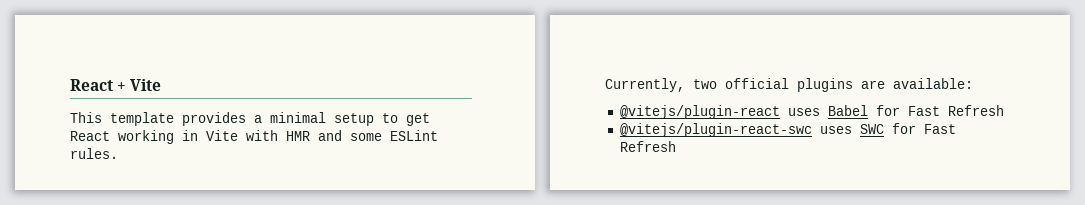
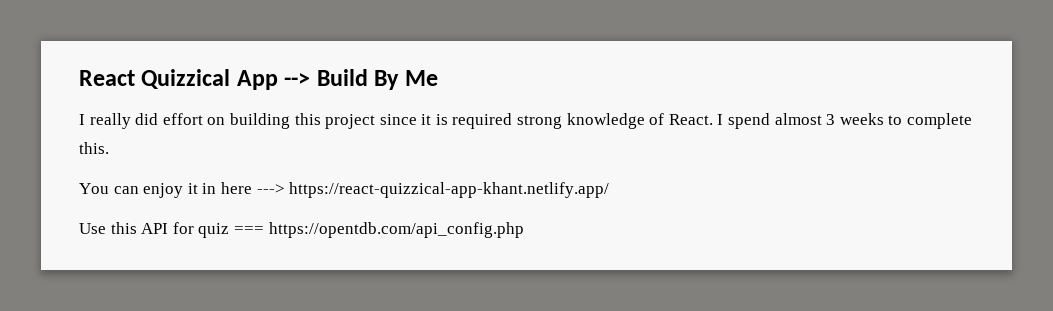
- React + Vite
- This template provides a minimal setup to get React working in Vite with HMR and some ESLint rules.
- Currently, two official plugins are available:
- @vitejs/plugin-react uses Babel for Fast Refresh
- @vitejs/plugin-react-swc uses SWC for Fast Refresh
+ React Quizzical App --> Build By Me
+ I really did effort on building this project since it is required strong knowledge of React. I spend almost 3 weeks to complete this.
+ You can enjoy it in here ---> https://react-quizzical-app-khant.netlify.app/
+ Use this API for quiz === https://opentdb.com/api_config.php

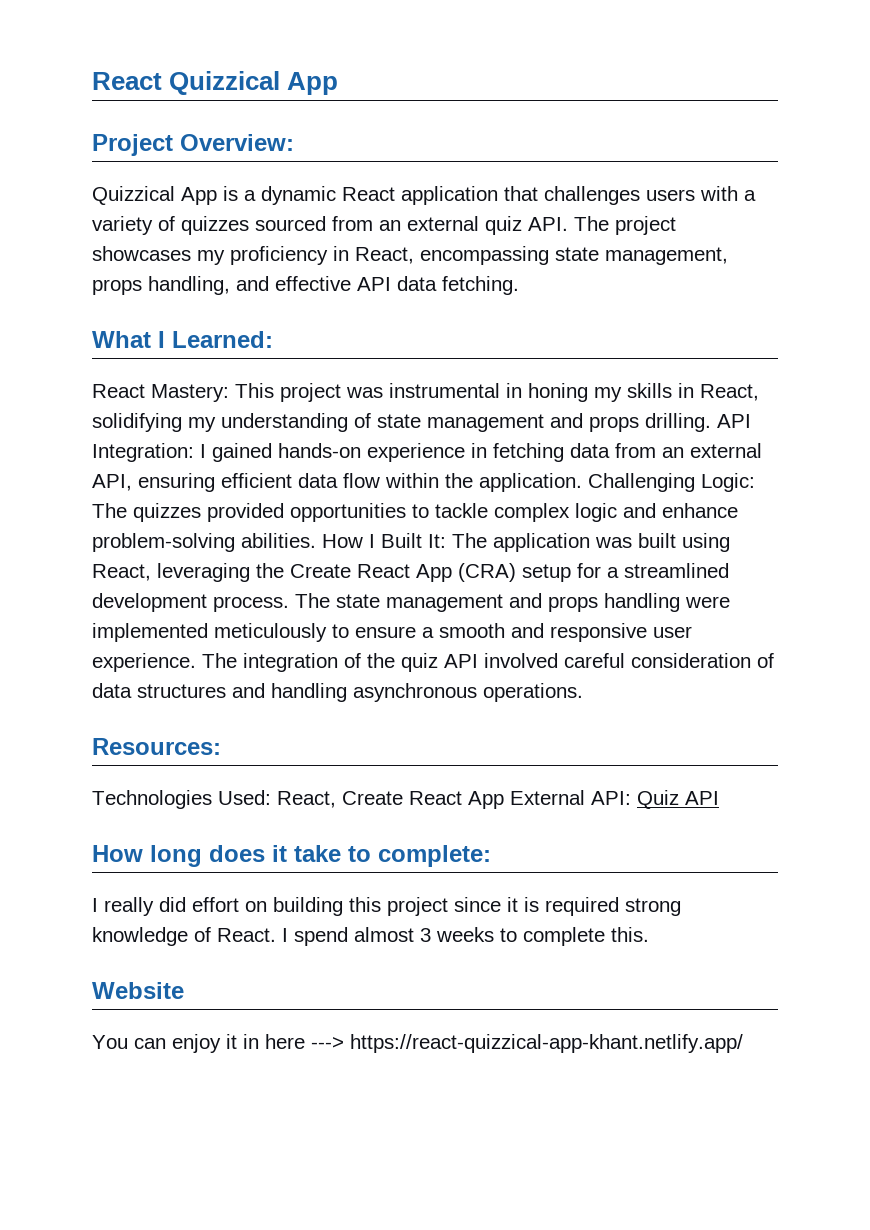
- React Quizzical App --> Build By Me
+ React Quizzical App
+ Project Overview:
+ Quizzical App is a dynamic React application that challenges users with a variety of quizzes sourced from an external quiz API. The project showcases my proficiency in React, encompassing state management, props handling, and effective API data fetching.
+ What I Learned:
+ React Mastery: This project was instrumental in honing my skills in React, solidifying my understanding of state management and props drilling. API Integration: I gained hands-on experience in fetching data from an external API, ensuring efficient data flow within the application. Challenging Logic: The quizzes provided opportunities to tackle complex logic and enhance problem-solving abilities. How I Built It: The application was built using React, leveraging the Create React App (CRA) setup for a streamlined development process. The state management and props handling were implemented meticulously to ensure a smooth and responsive user experience. The integration of the quiz API involved careful consideration of data structures and handling asynchronous operations.
+ Resources:
+ Technologies Used: React, Create React App External API: Quiz API
+ How long does it take to complete:
+ Website
- Use this API for quiz === https://opentdb.com/api_config.php

